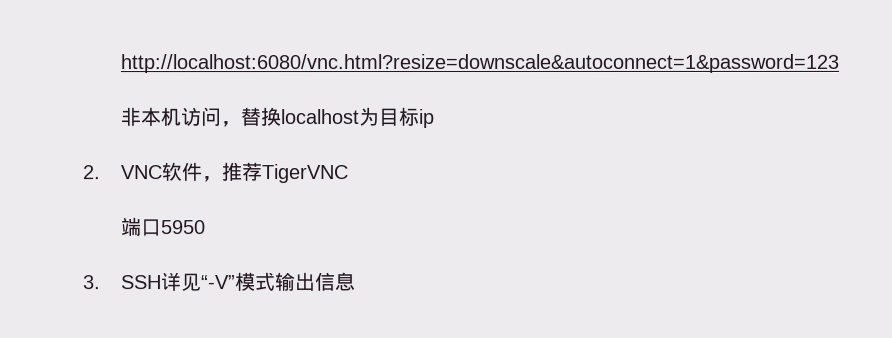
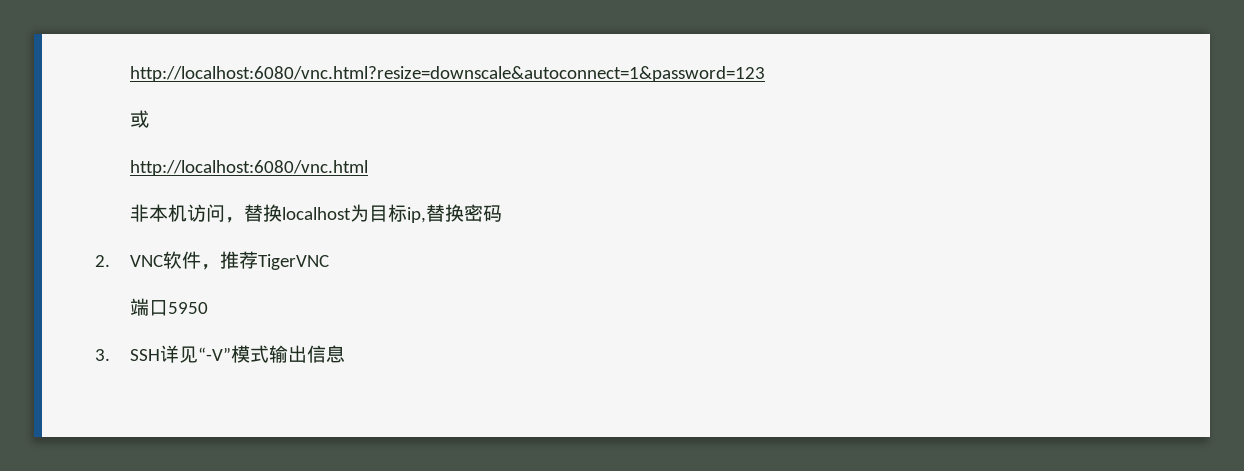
+ 或
+ http://localhost:6080/vnc.html
- 非本机访问，替换localhost为目标ip
+ 非本机访问，替换localhost为目标ip,替换密码

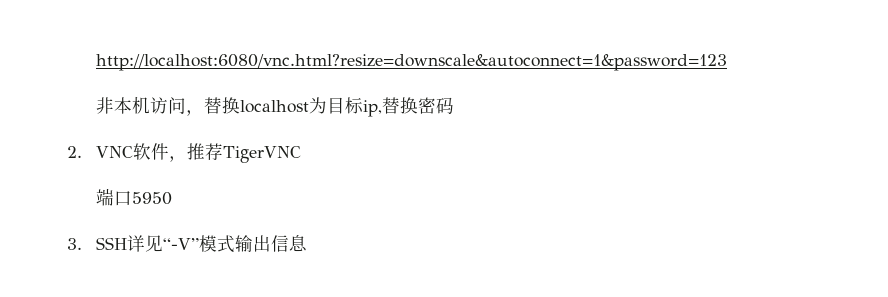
- 或
- http://localhost:6080/vnc.html

